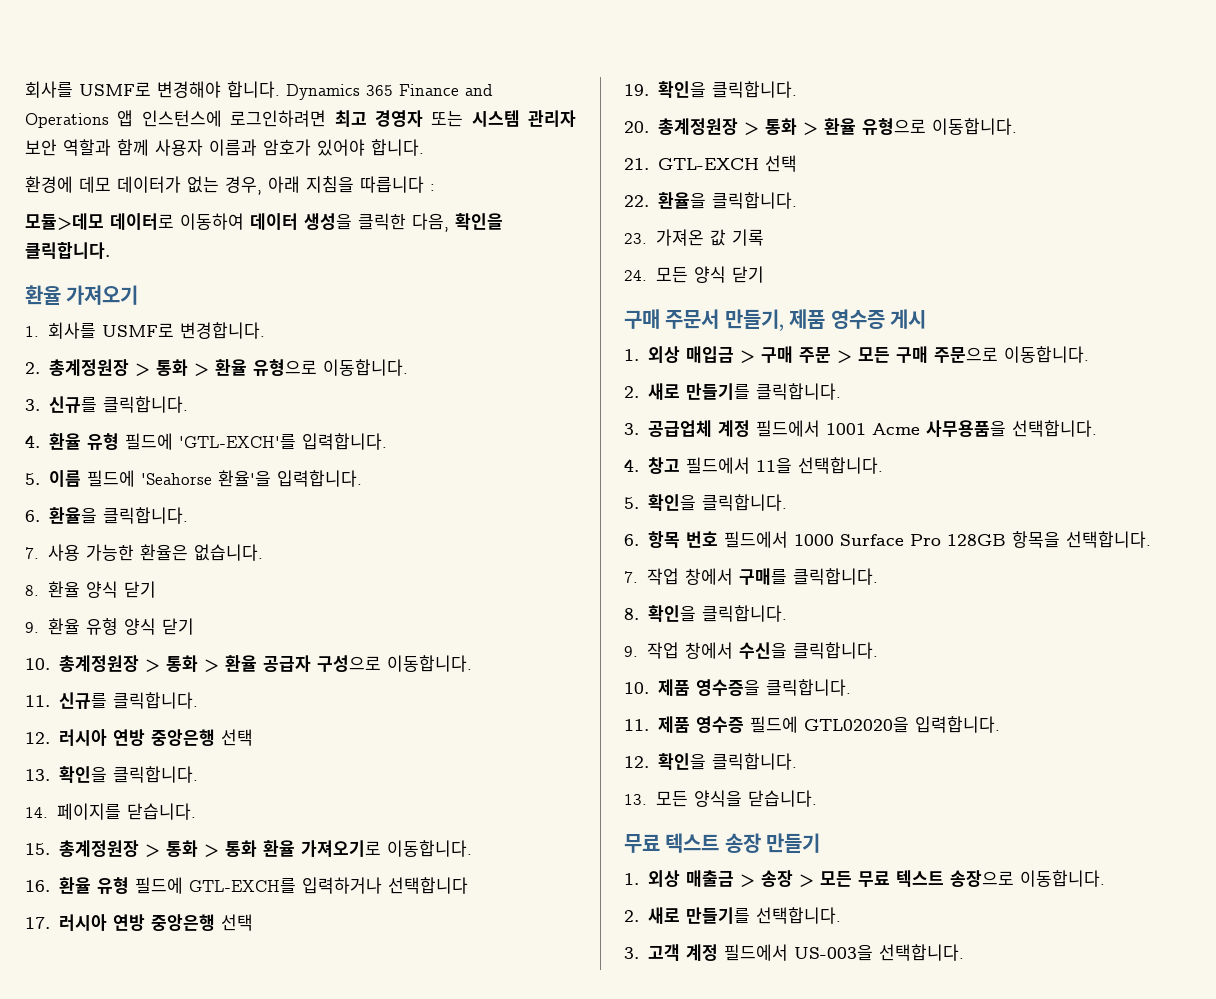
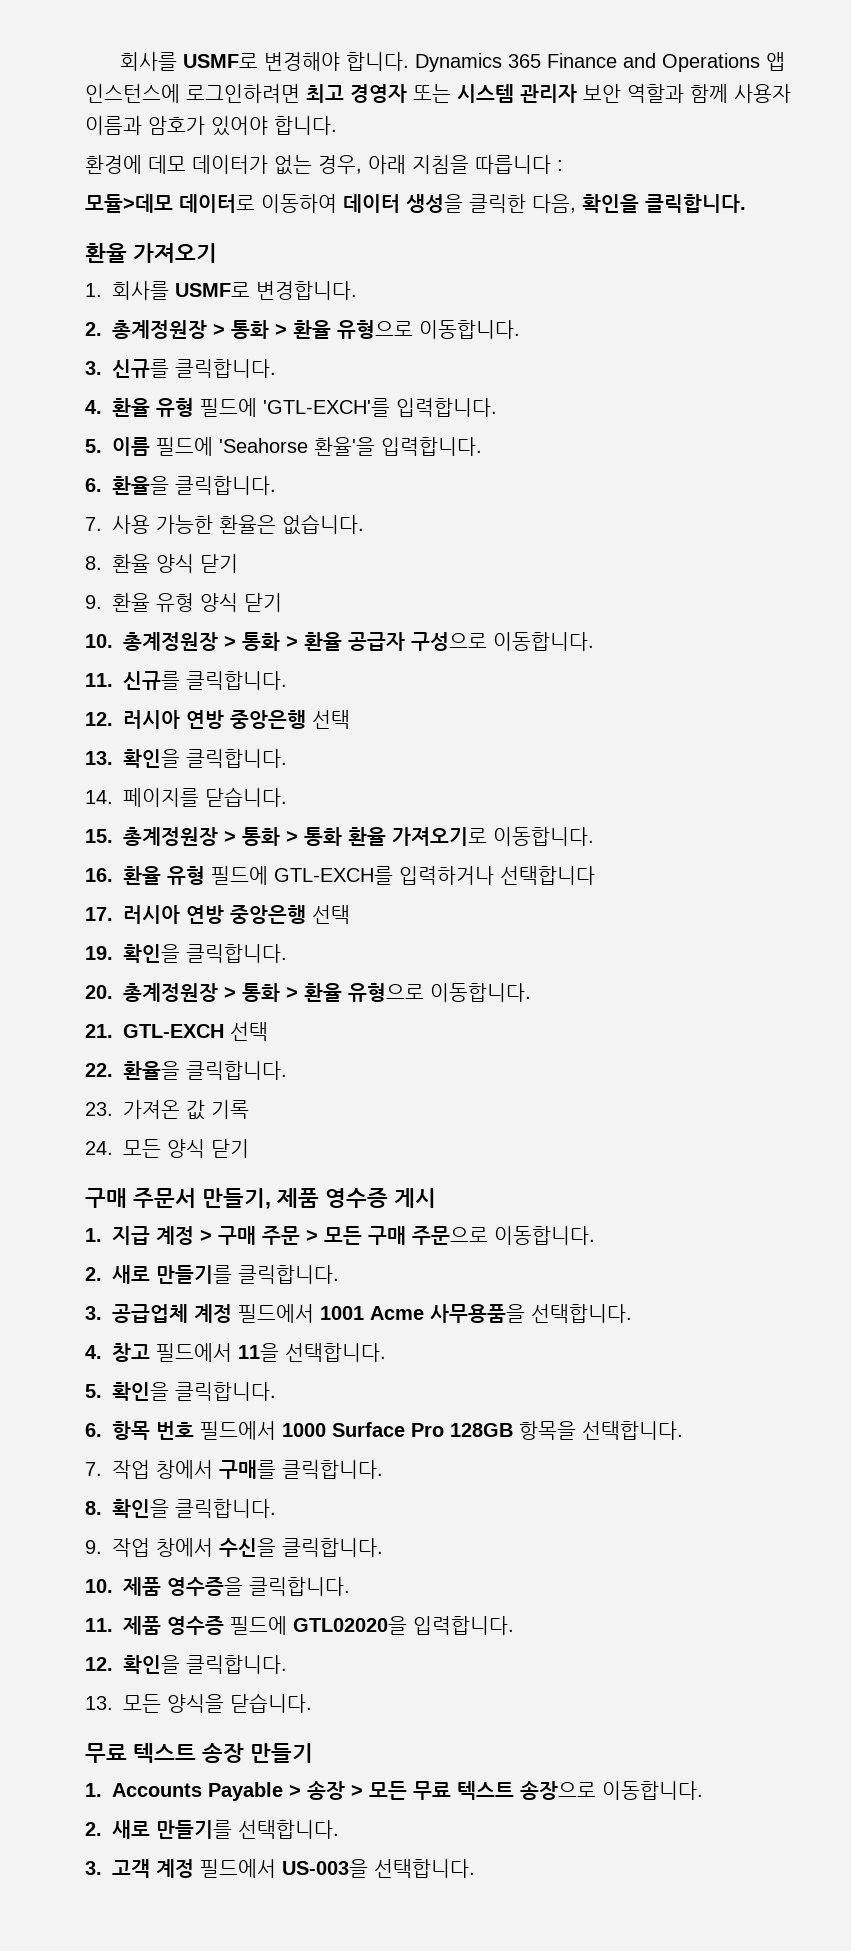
- 1. 외상 매입금 > 구매 주문 > 모든 구매 주문으로 이동합니다.
+ 1. 지급 계정 > 구매 주문 > 모든 구매 주문으로 이동합니다.
- 1. 외상 매출금 > 송장 > 모든 무료 텍스트 송장으로 이동합니다.
+ 1. Accounts Payable > 송장 > 모든 무료 텍스트 송장으로 이동합니다.

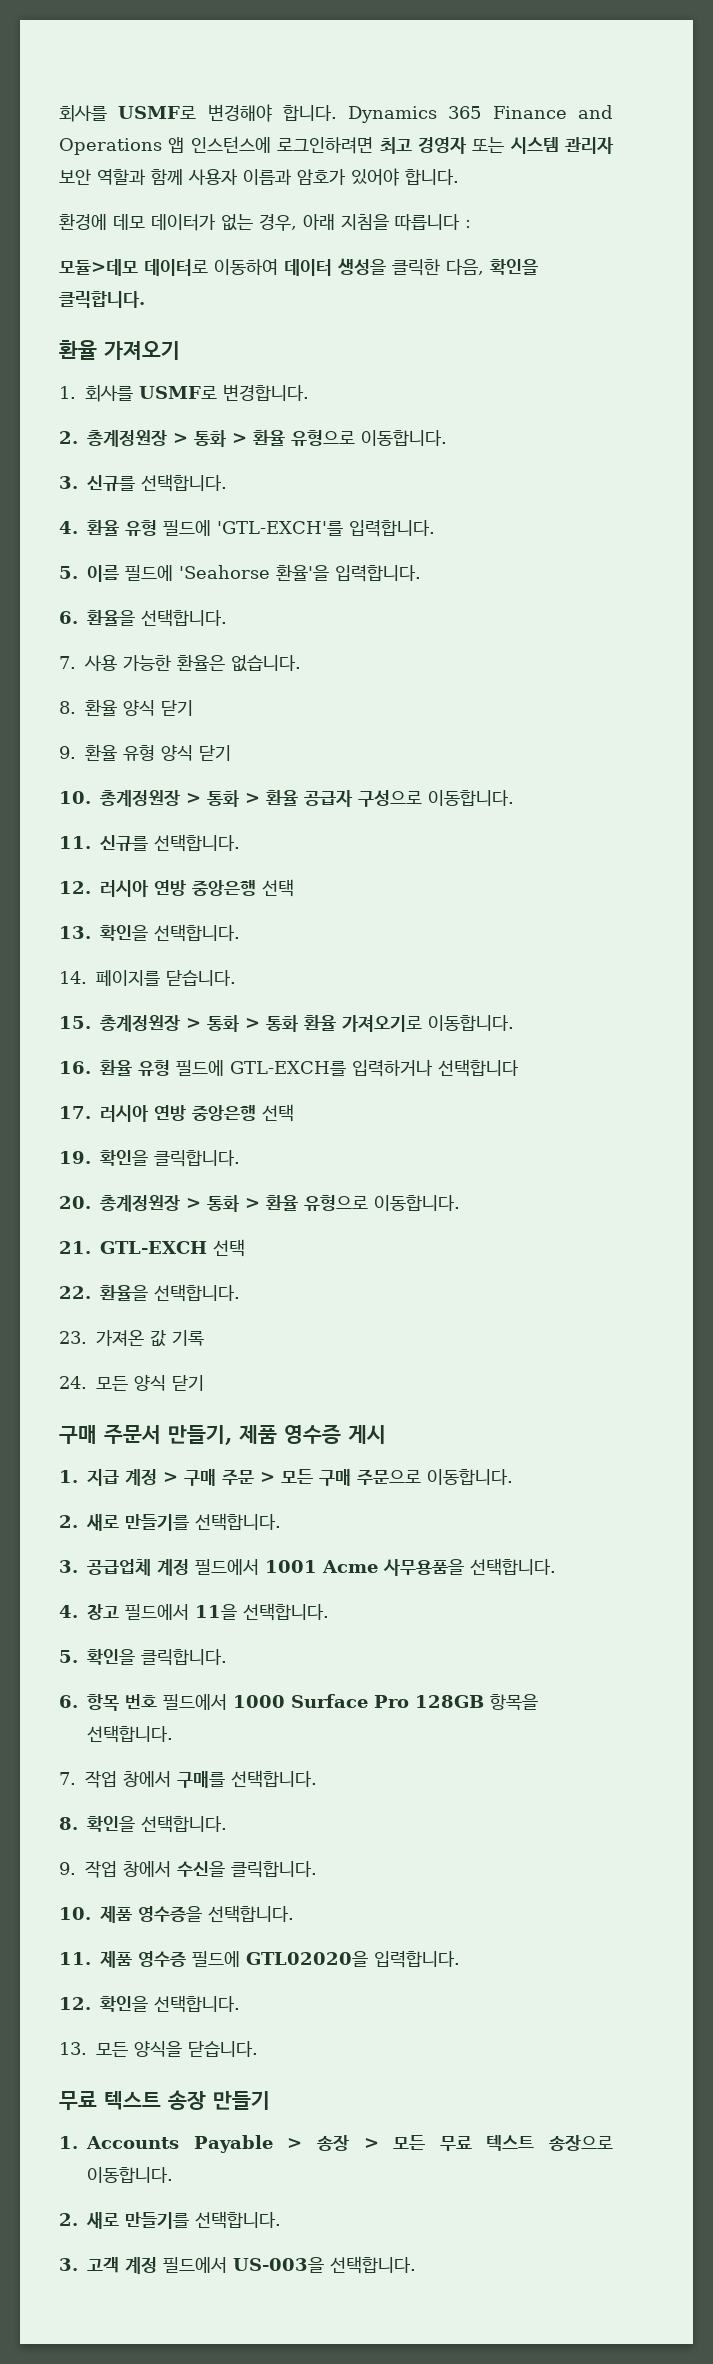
- 3. 신규를 클릭합니다.
+ 3. 신규를 선택합니다.
- 6. 환율을 클릭합니다.
+ 6. 환율을 선택합니다.
- 11. 신규를 클릭합니다.
+ 11. 신규를 선택합니다.
- 13. 확인을 클릭합니다.
+ 13. 확인을 선택합니다.
- 22. 환율을 클릭합니다.
+ 22. 환율을 선택합니다.
  1. 지급 계정 > 구매 주문 > 모든 구매 주문으로 이동합니다.
- 2. 새로 만들기를 클릭합니다.
+ 2. 새로 만들기를 선택합니다.
- 7. 작업 창에서 구매를 클릭합니다.
+ 7. 작업 창에서 구매를 선택합니다.
- 8. 확인을 클릭합니다.
+ 8. 확인을 선택합니다.
- 10. 제품 영수증을 클릭합니다.
+ 10. 제품 영수증을 선택합니다.
- 12. 확인을 클릭합니다.
+ 12. 확인을 선택합니다.

